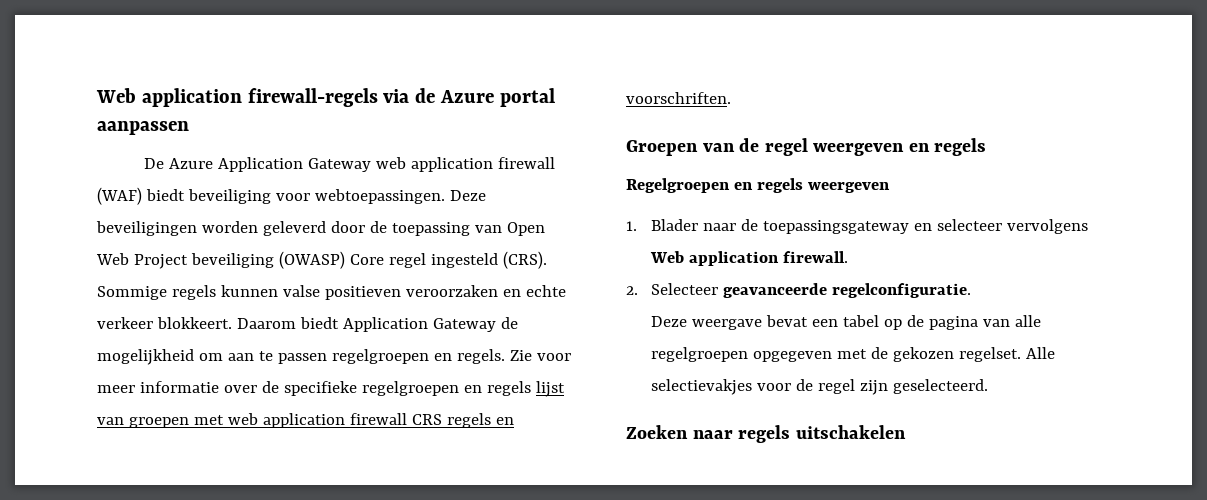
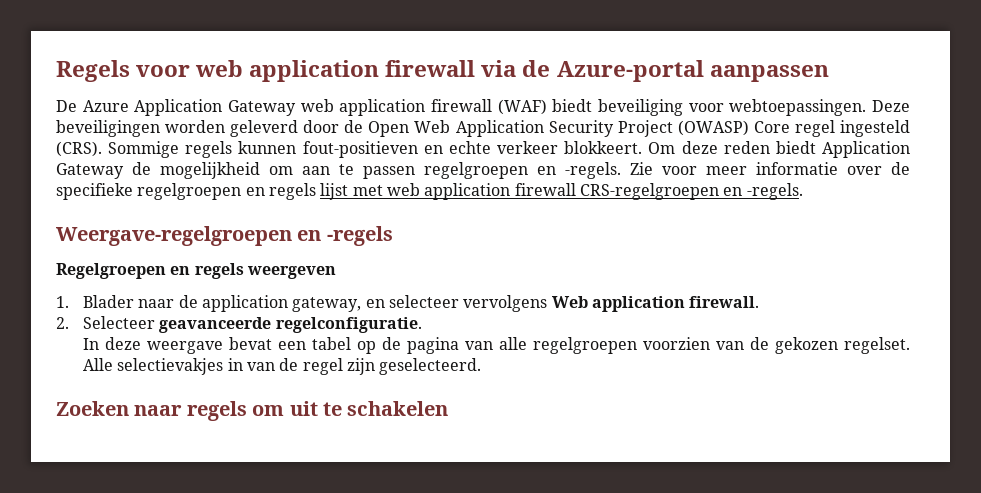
- Web application firewall-regels via de Azure portal aanpassen
+ Regels voor web application firewall via de Azure-portal aanpassen
- Deze beveiligingen worden geleverd door de toepassing van Open Web Project beveiliging (OWASP) Core regel ingesteld (CRS).
+ Deze beveiligingen worden geleverd door de Open Web Application Security Project (OWASP) Core regel ingesteld (CRS).
- Sommige regels kunnen valse positieven veroorzaken en echte verkeer blokkeert.
+ Sommige regels kunnen fout-positieven en echte verkeer blokkeert.
- Daarom biedt Application Gateway de mogelijkheid om aan te passen regelgroepen en regels.
+ Om deze reden biedt Application Gateway de mogelijkheid om aan te passen regelgroepen en -regels.
- Zie voor meer informatie over de specifieke regelgroepen en regels lijst van groepen met web application firewall CRS regels en voorschriften.
- Groepen van de regel weergeven en regels
+ Zie voor meer informatie over de specifieke regelgroepen en regels lijst met web application firewall CRS-regelgroepen en -regels.
+ Weergave-regelgroepen en -regels
- 1. Blader naar de toepassingsgateway en selecteer vervolgens Web application firewall.
+ 1. Blader naar de application gateway, en selecteer vervolgens Web application firewall.
- Deze weergave bevat een tabel op de pagina van alle regelgroepen opgegeven met de gekozen regelset.
+ In deze weergave bevat een tabel op de pagina van alle regelgroepen voorzien van de gekozen regelset.
- Alle selectievakjes voor de regel zijn geselecteerd.
+ Alle selectievakjes in van de regel zijn geselecteerd.
- Zoeken naar regels uitschakelen
+ Zoeken naar regels om uit te schakelen

